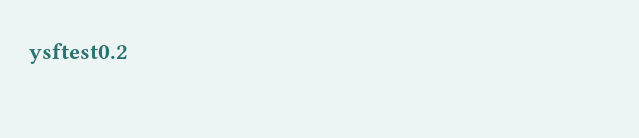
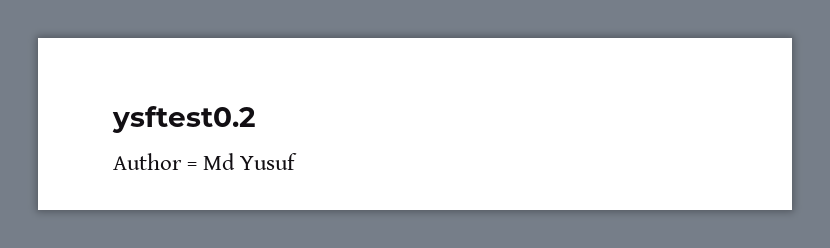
+ Author = Md Yusuf

